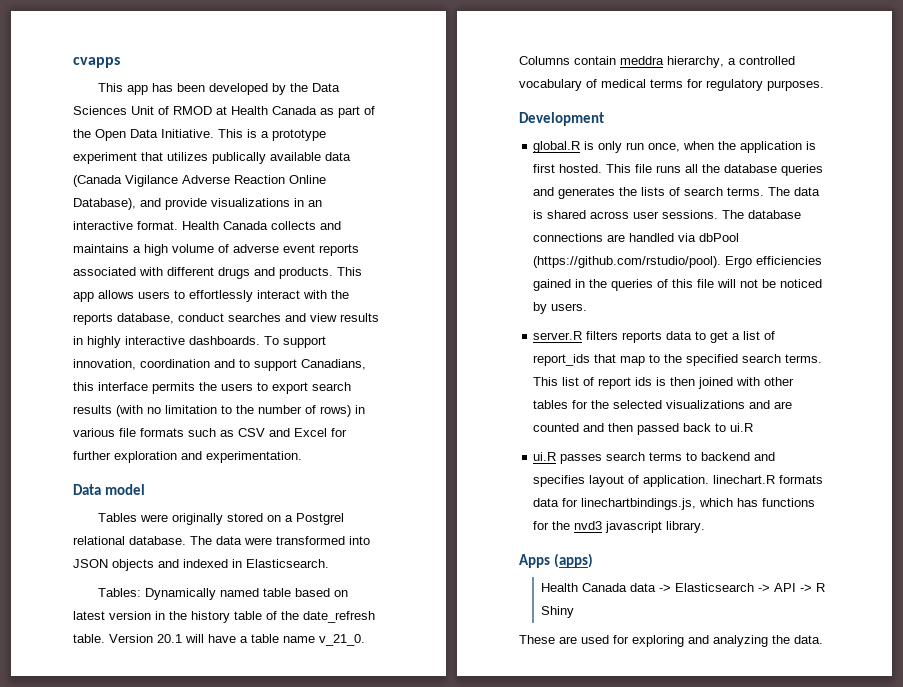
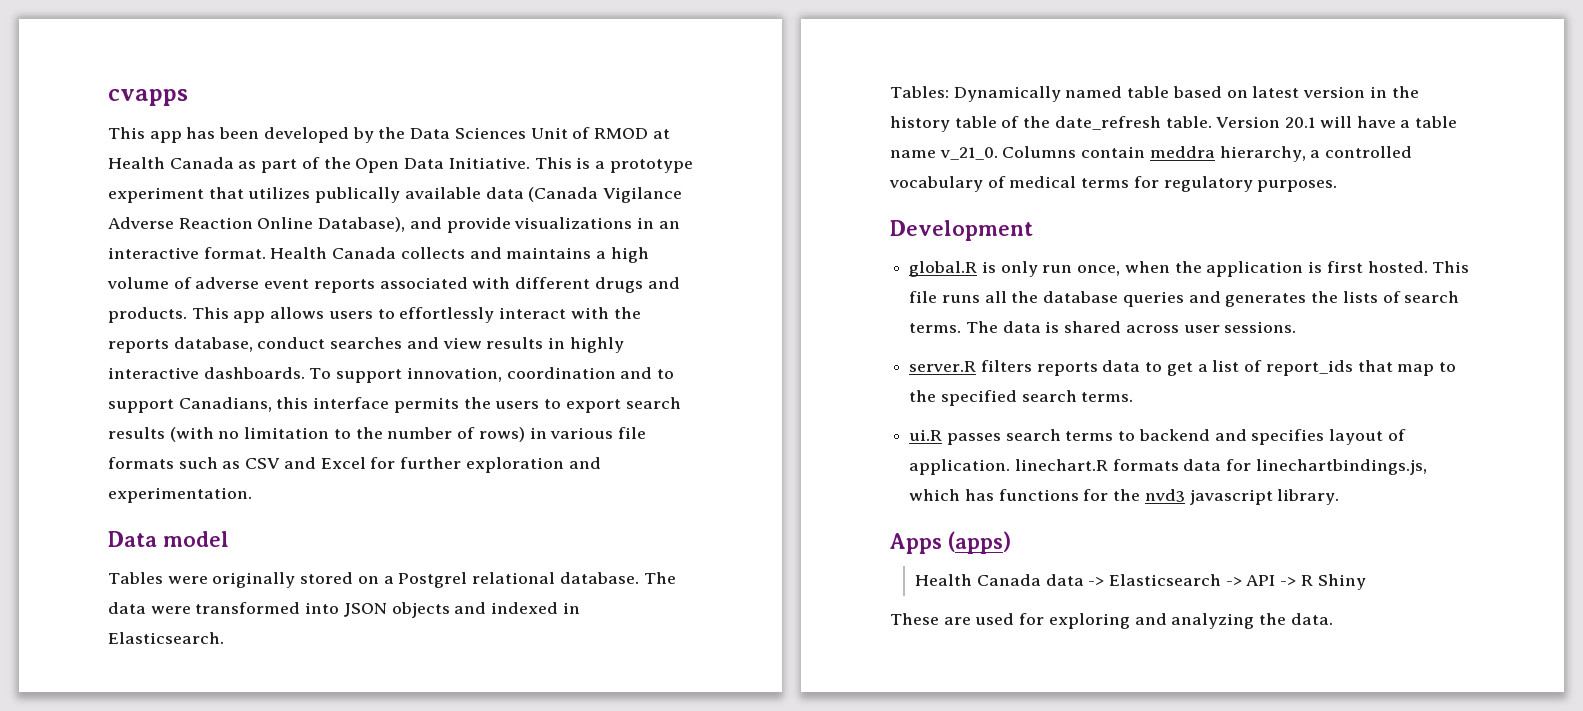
- The database connections are handled via dbPool (https://github.com/rstudio/pool). Ergo efficiencies gained in the queries of this file will not be noticed by users.
- This list of report ids is then joined with other tables for the selected visualizations and are counted and then passed back to ui.R

